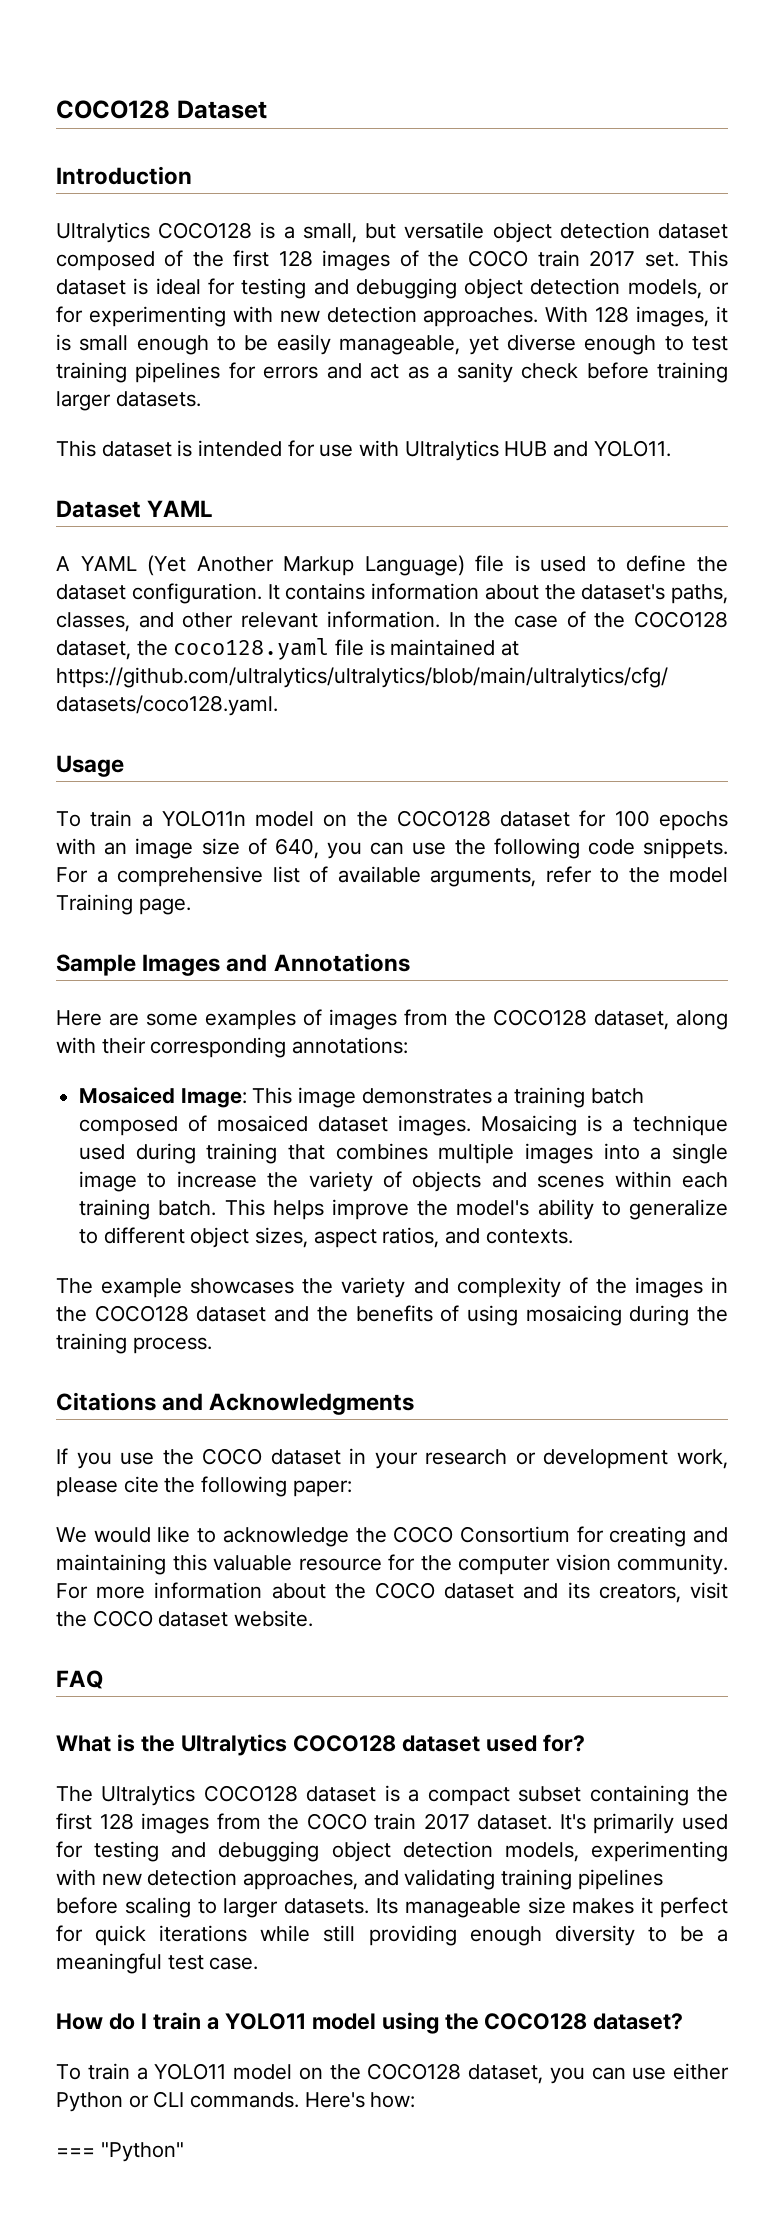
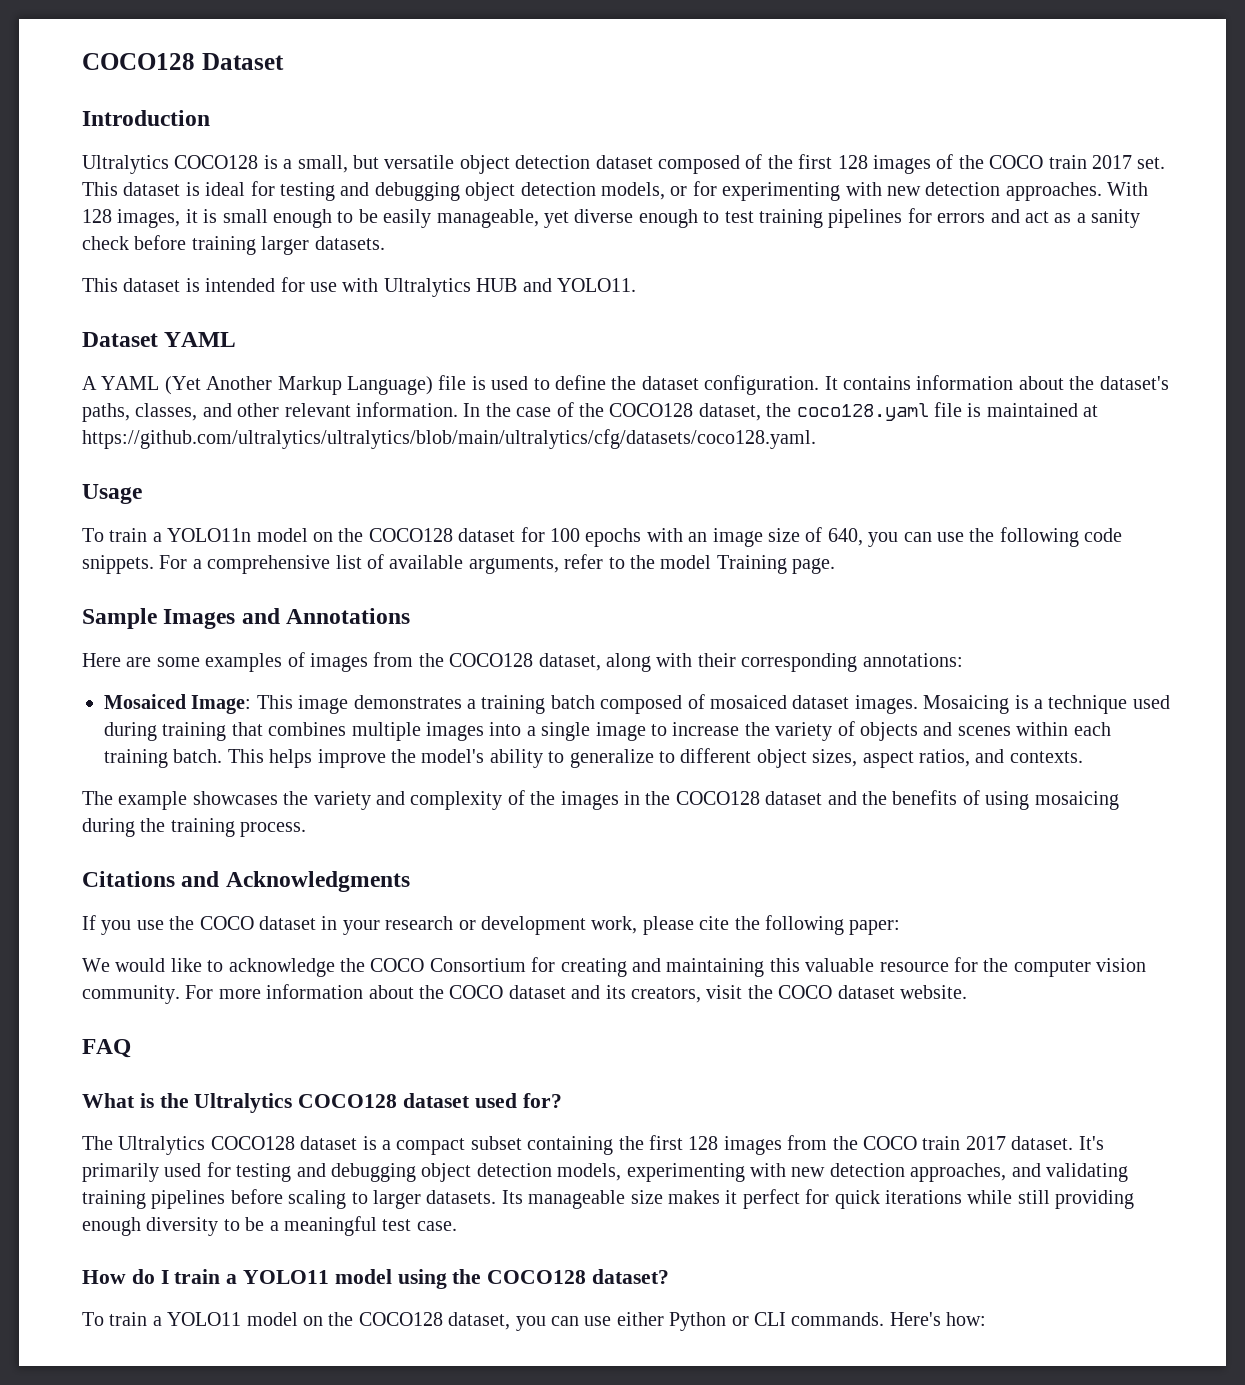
- === "Python"

